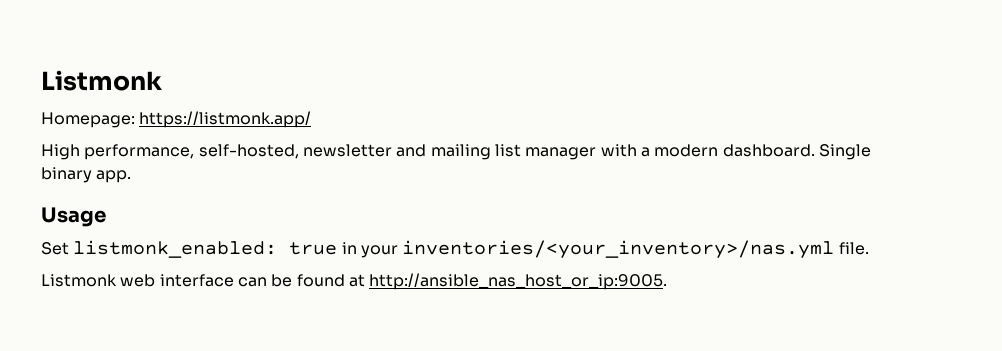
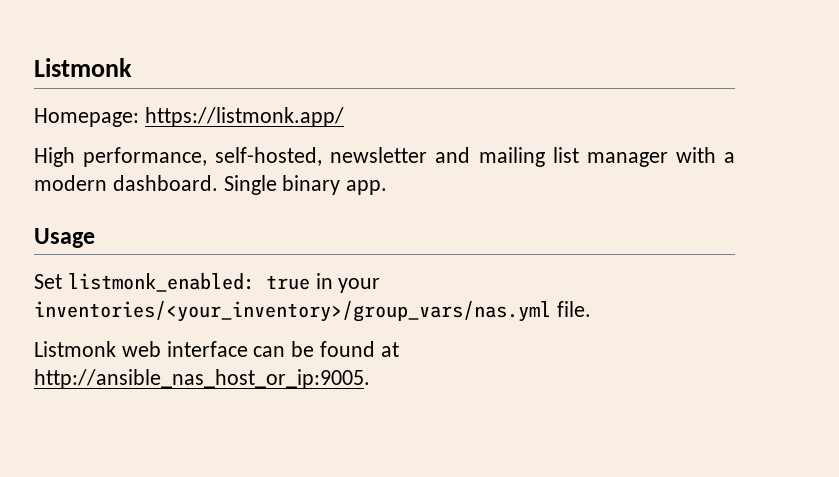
- Set listmonk_enabled: true in your inventories/<your_inventory>/nas.yml file.
+ Set listmonk_enabled: true in your inventories/<your_inventory>/group_vars/nas.yml file.

